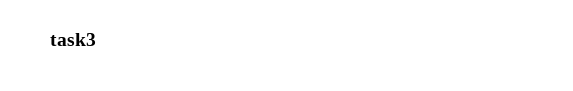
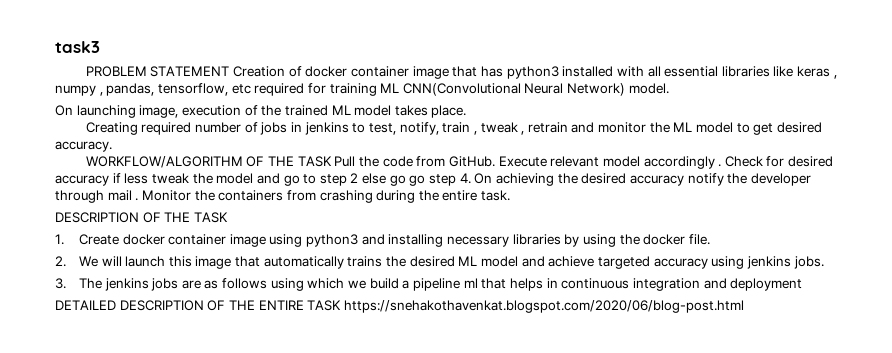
+ PROBLEM STATEMENT Creation of docker container image that has python3 installed with all essential libraries like keras , numpy , pandas, tensorflow, etc required for training ML CNN(Convolutional Neural Network) model.
+ On launching image, execution of the trained ML model takes place.
+ Creating required number of jobs in jenkins to test, notify, train , tweak , retrain and monitor the ML model to get desired accuracy.
+ WORKFLOW/ALGORITHM OF THE TASK Pull the code from GitHub. Execute relevant model accordingly . Check for desired accuracy if less tweak the model and go to step 2 else go go step 4. On achieving the desired accuracy notify the developer through mail . Monitor the containers from crashing during the entire task.
+ DESCRIPTION OF THE TASK
+ 1. Create docker container image using python3 and installing necessary libraries by using the docker file.
+ 2. We will launch this image that automatically trains the desired ML model and achieve targeted accuracy using jenkins jobs.
+ 3. The jenkins jobs are as follows using which we build a pipeline ml that helps in continuous integration and deployment
+ DETAILED DESCRIPTION OF THE ENTIRE TASK https://snehakothavenkat.blogspot.com/2020/06/blog-post.html

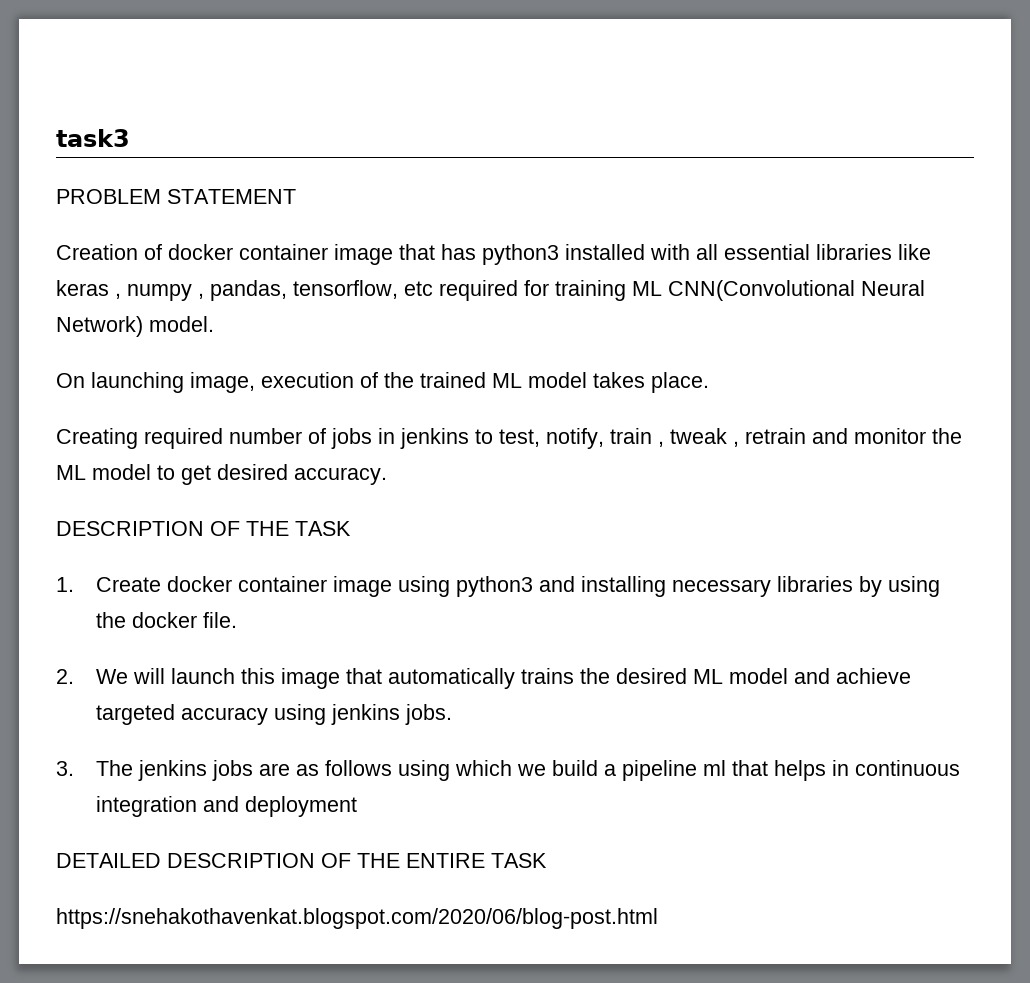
- PROBLEM STATEMENT Creation of docker container image that has python3 installed with all essential libraries like keras , numpy , pandas, tensorflow, etc required for training ML CNN(Convolutional Neural Network) model.
+ PROBLEM STATEMENT
+ Creation of docker container image that has python3 installed with all essential libraries like keras , numpy , pandas, tensorflow, etc required for training ML CNN(Convolutional Neural Network) model.
- WORKFLOW/ALGORITHM OF THE TASK Pull the code from GitHub. Execute relevant model accordingly . Check for desired accuracy if less tweak the model and go to step 2 else go go step 4. On achieving the desired accuracy notify the developer through mail . Monitor the containers from crashing during the entire task.
- DETAILED DESCRIPTION OF THE ENTIRE TASK https://snehakothavenkat.blogspot.com/2020/06/blog-post.html
+ DETAILED DESCRIPTION OF THE ENTIRE TASK
+ https://snehakothavenkat.blogspot.com/2020/06/blog-post.html

